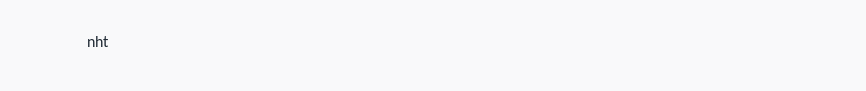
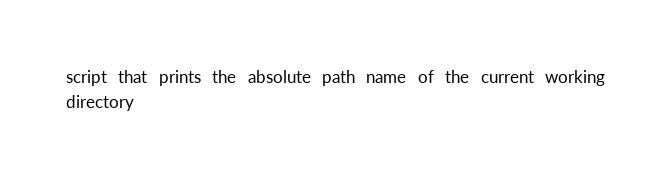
- nht
+ script that prints the absolute path name of the current working directory

